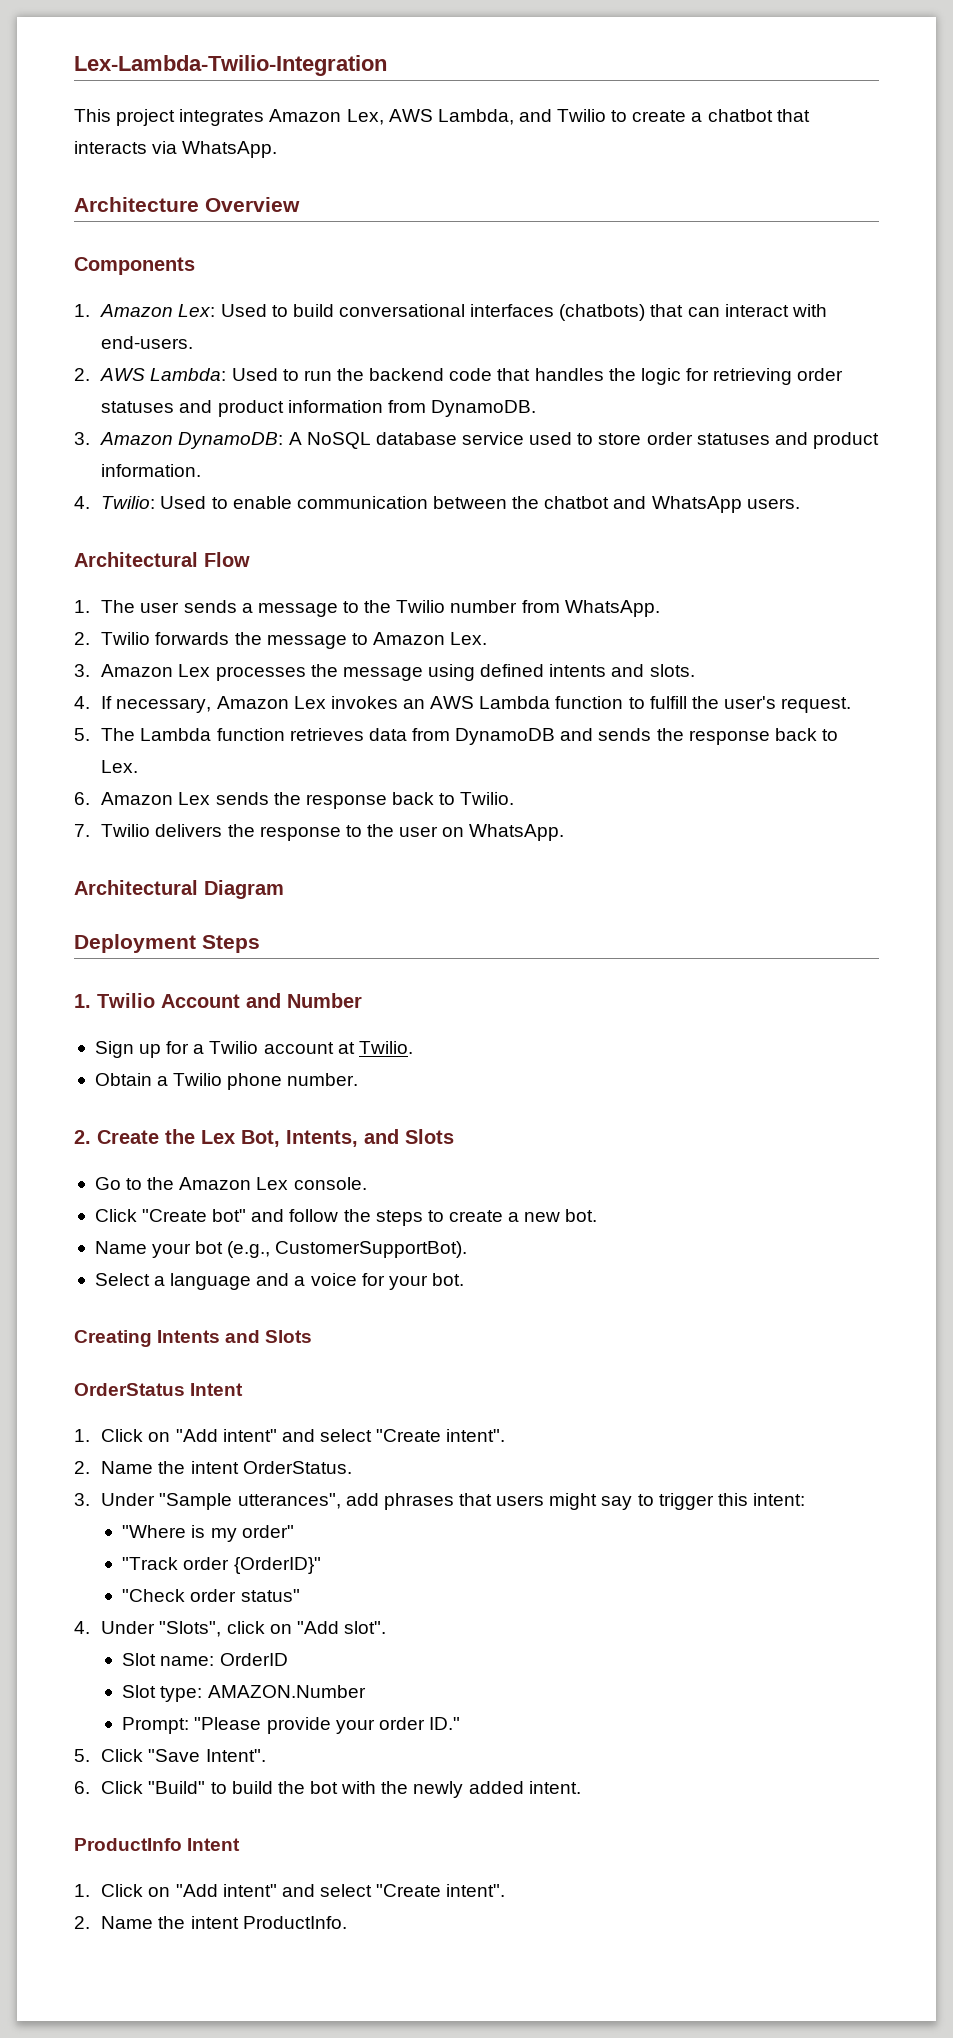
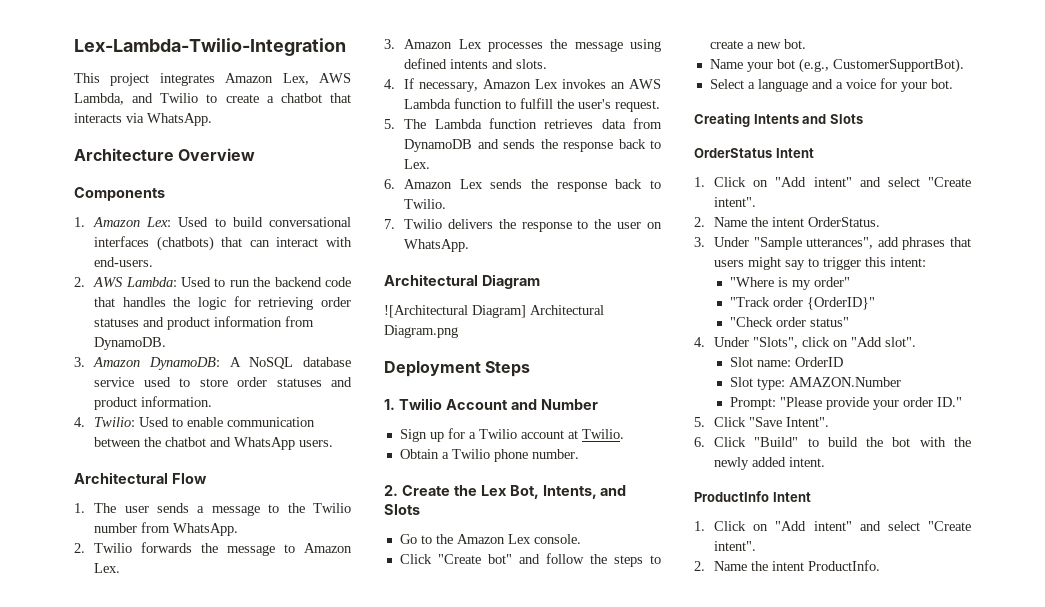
+ ![Architectural Diagram] Architectural Diagram.png

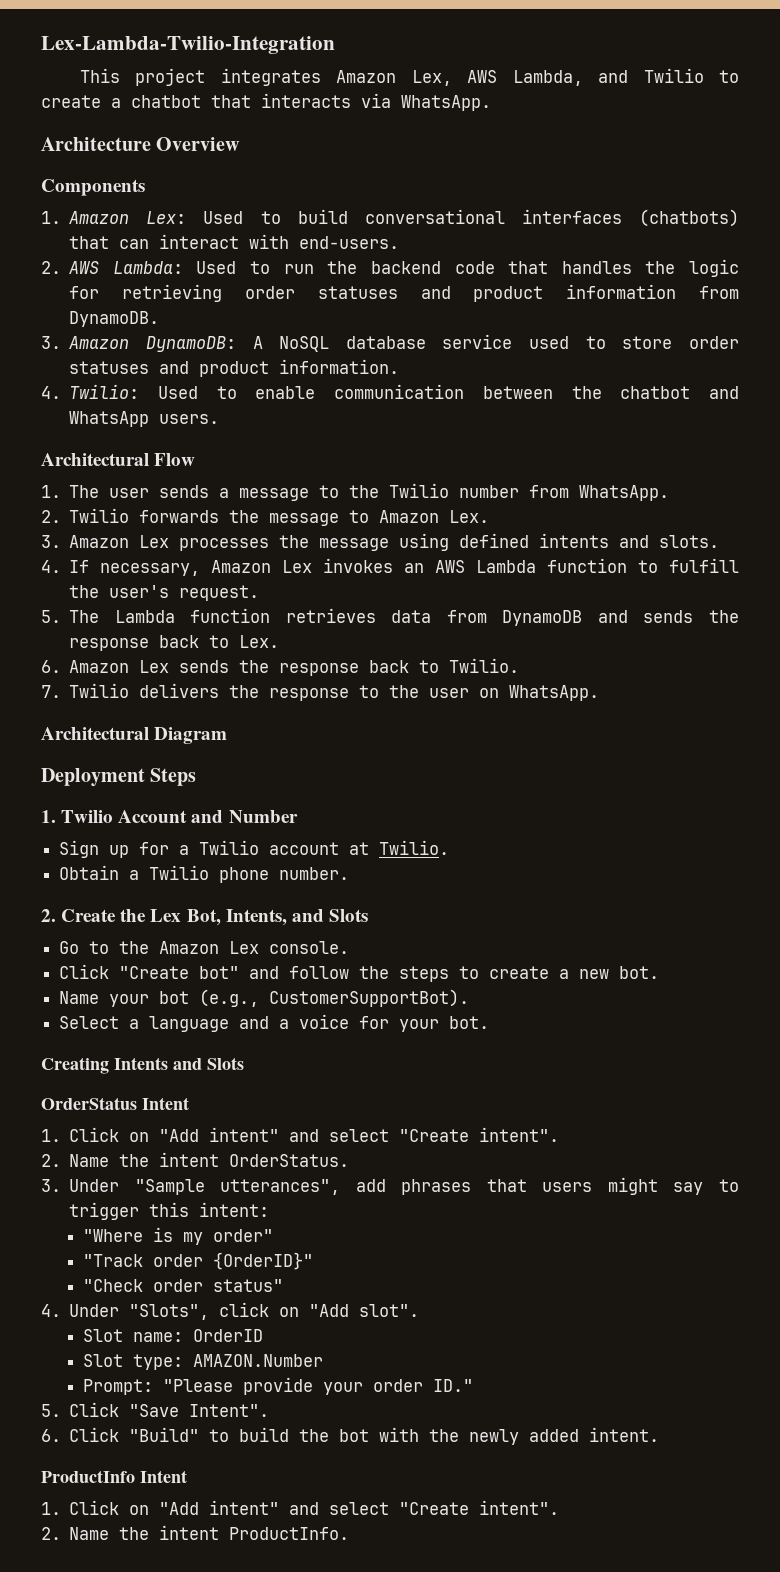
- ![Architectural Diagram] Architectural Diagram.png

